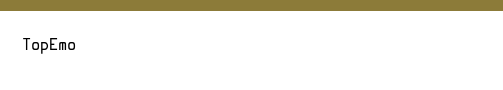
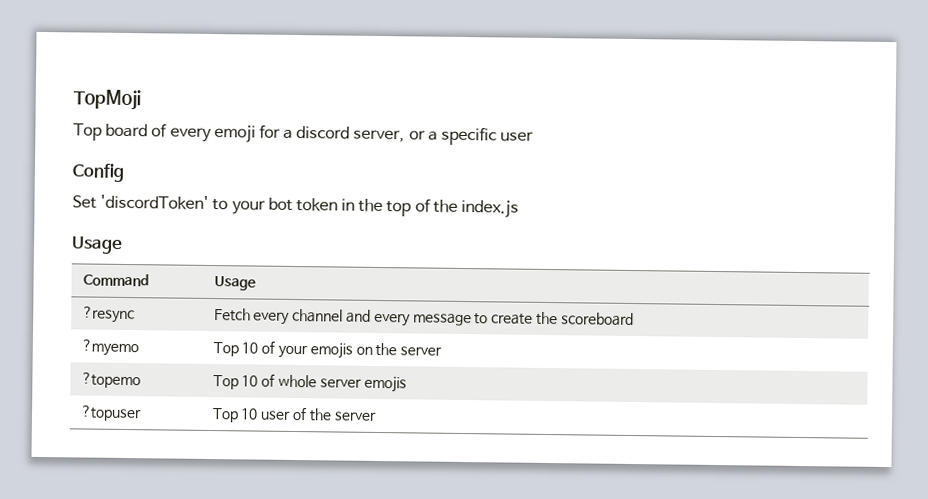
- TopEmo
+ TopMoji
+ Top board of every emoji for a discord server, or a specific user
+ Config
+ Set 'discordToken' to your bot token in the top of the index.js
+ Usage
+ Command | Usage
+ ?resync | Fetch every channel and every message to create the scoreboard
+ ?myemo | Top 10 of your emojis on the server
+ ?topemo | Top 10 of whole server emojis
+ ?topuser | Top 10 user of the server

